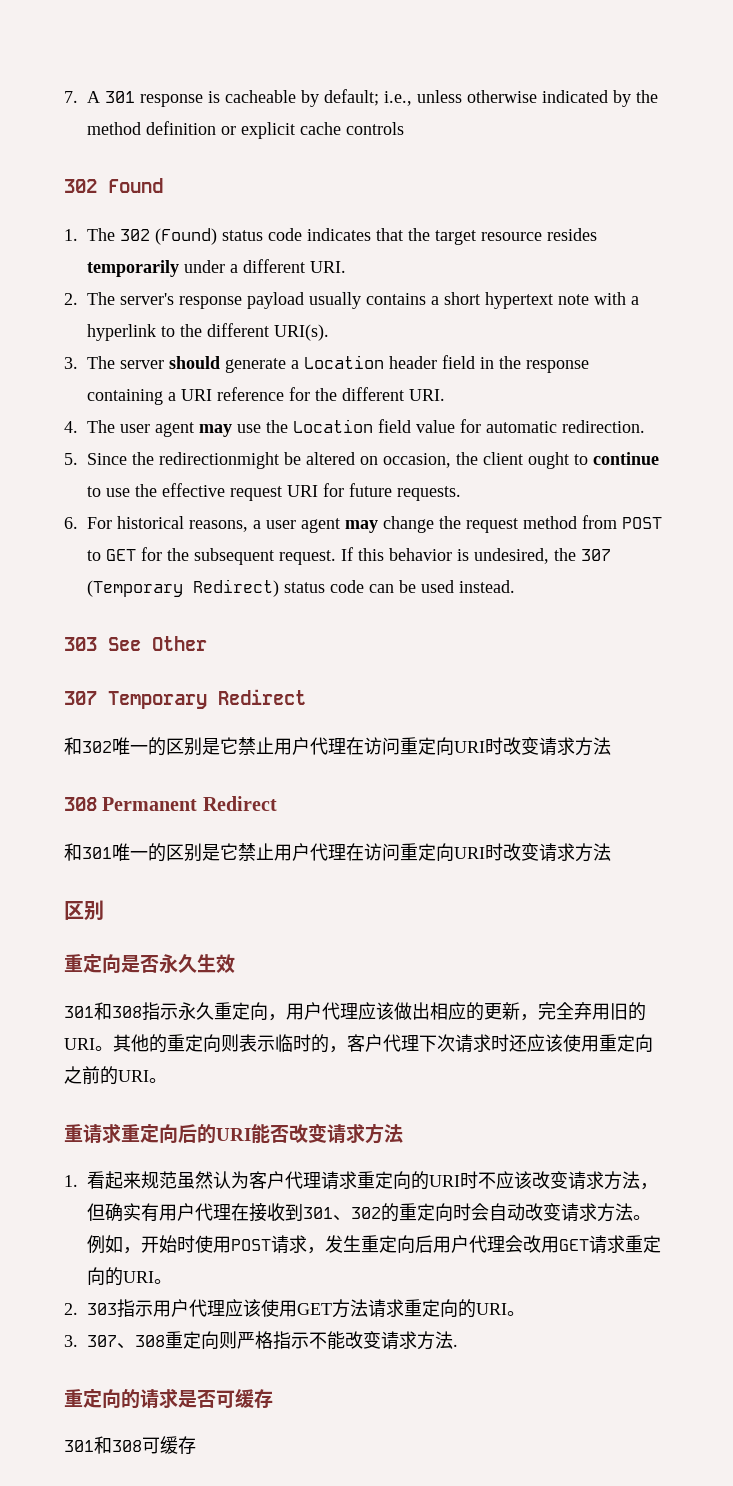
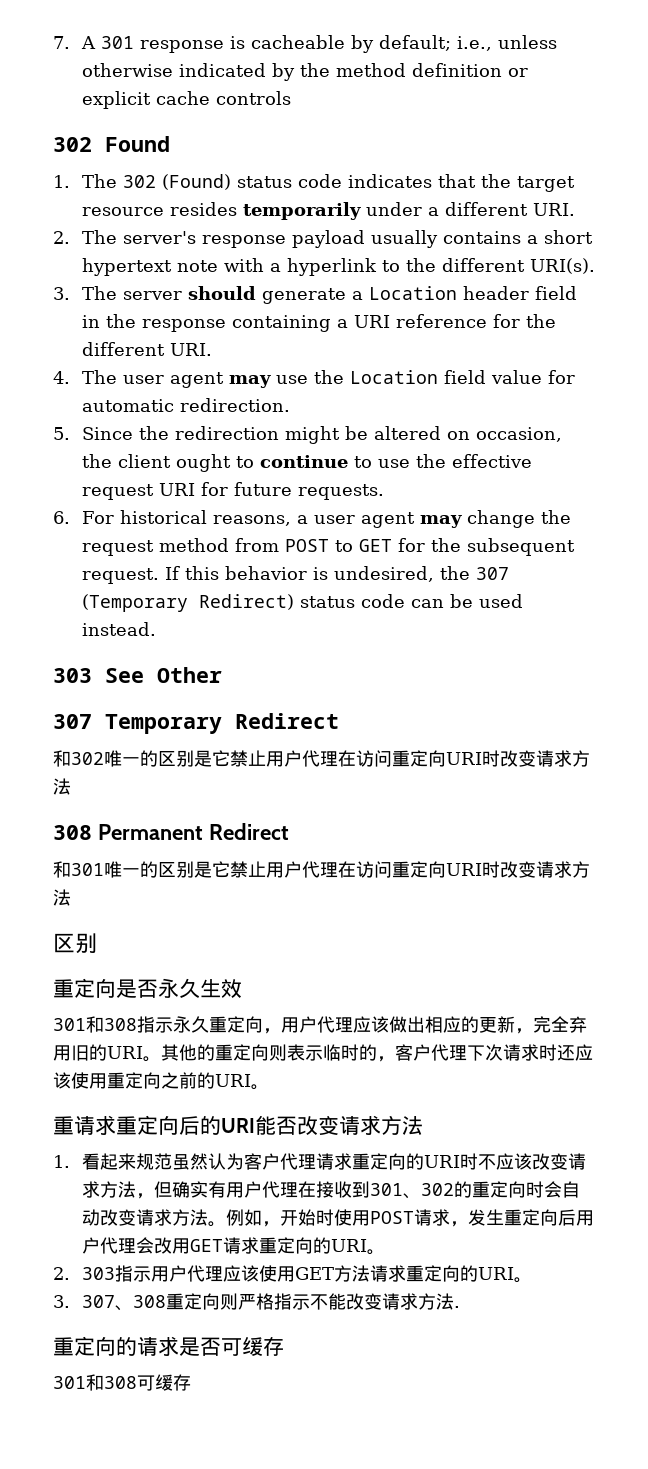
- 5. Since the redirectionmight be altered on occasion, the client ought to continue to use the effective request URI for future requests.
+ 5. Since the redirection might be altered on occasion, the client ought to continue to use the effective request URI for future requests.

